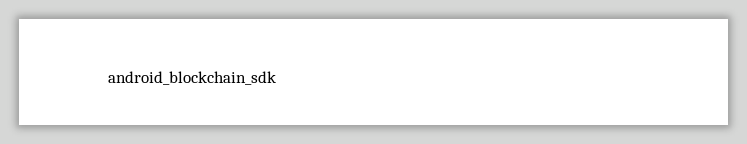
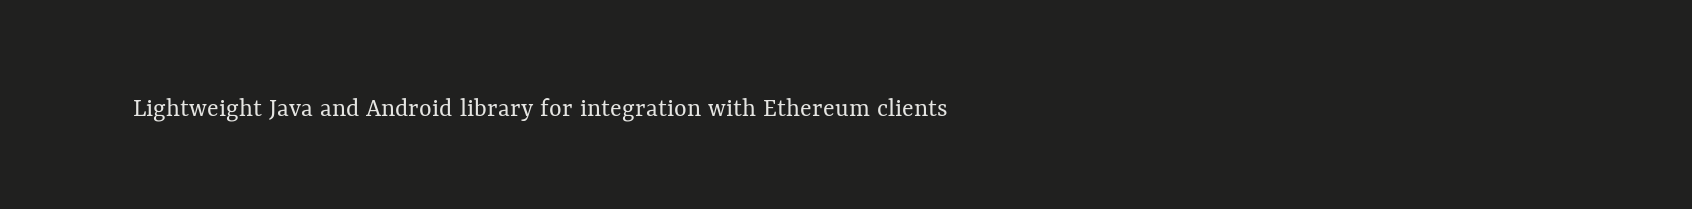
- android_blockchain_sdk
+ Lightweight Java and Android library for integration with Ethereum clients

